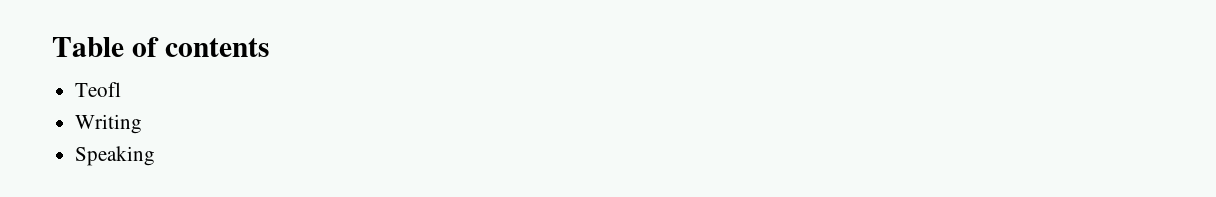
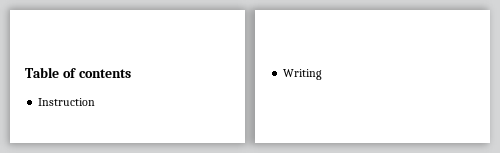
- Teofl
+ Instruction
- Speaking

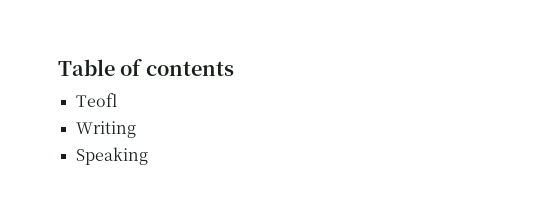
- Instruction
+ Teofl
+ Speaking

